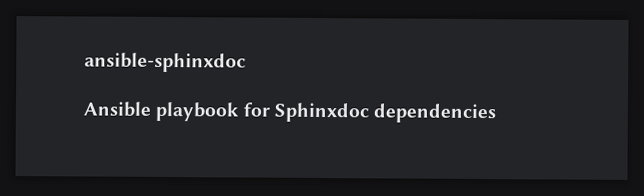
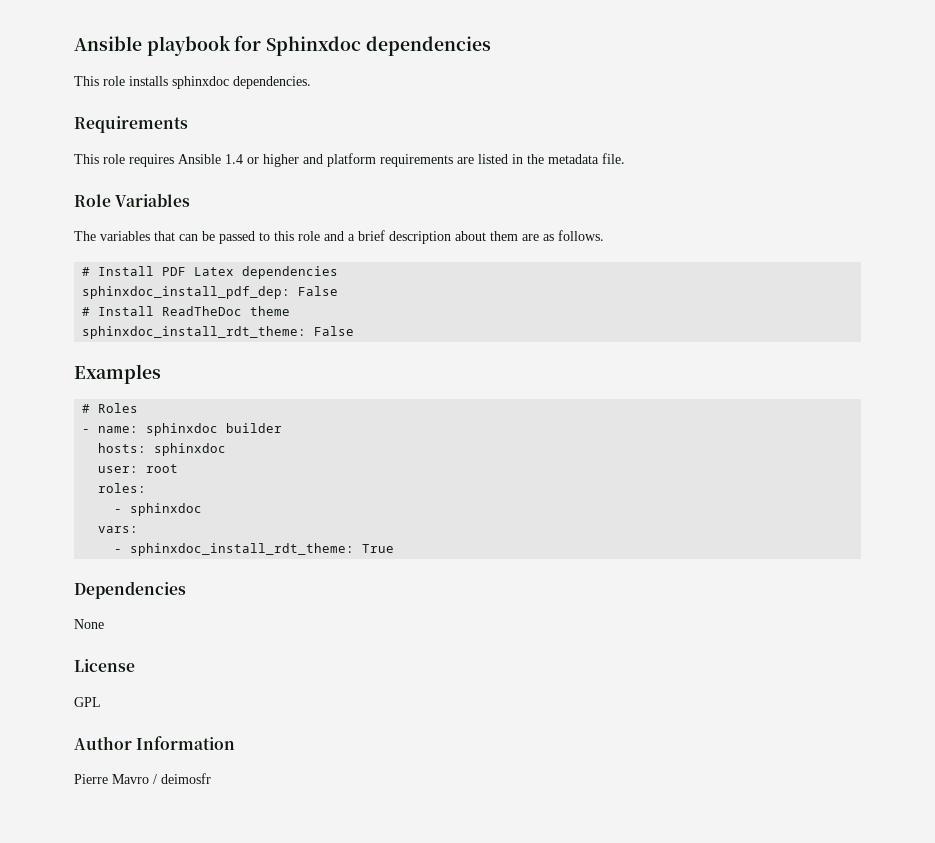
- ansible-sphinxdoc
+ This role installs sphinxdoc dependencies.
+ Requirements
+ This role requires Ansible 1.4 or higher and platform requirements are listed in the metadata file.
+ Role Variables
+ The variables that can be passed to this role and a brief description about them are as follows.
+ # Install PDF Latex dependencies
+ sphinxdoc_install_pdf_dep: False
+ # Install ReadTheDoc theme
+ sphinxdoc_install_rdt_theme: False
+ Examples
+ # Roles
+ - name: sphinxdoc builder
+ hosts: sphinxdoc
+ user: root
+ roles:
+ - sphinxdoc
+ vars:
+ - sphinxdoc_install_rdt_theme: True
+ Dependencies
+ None
+ License
+ GPL
+ Author Information
+ Pierre Mavro / deimosfr

